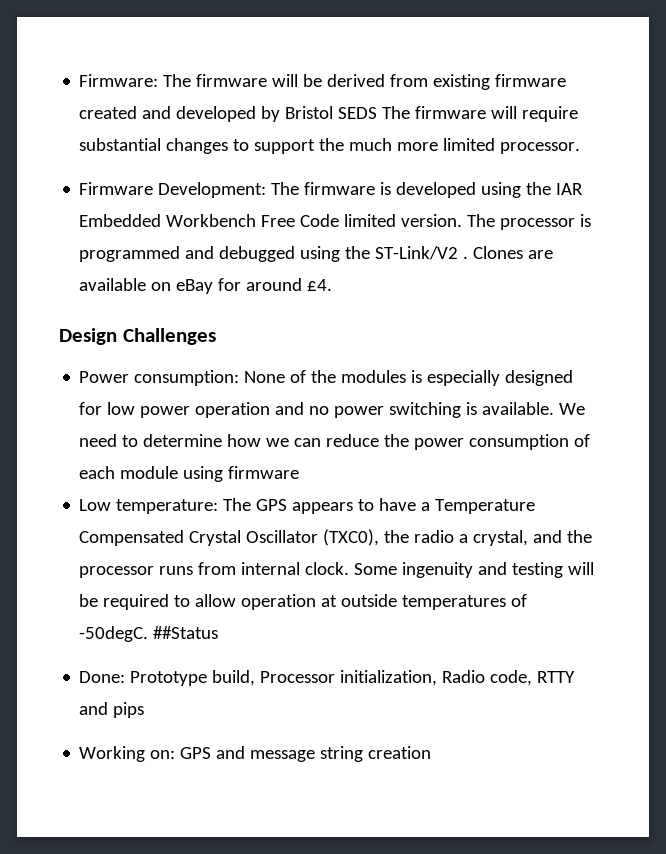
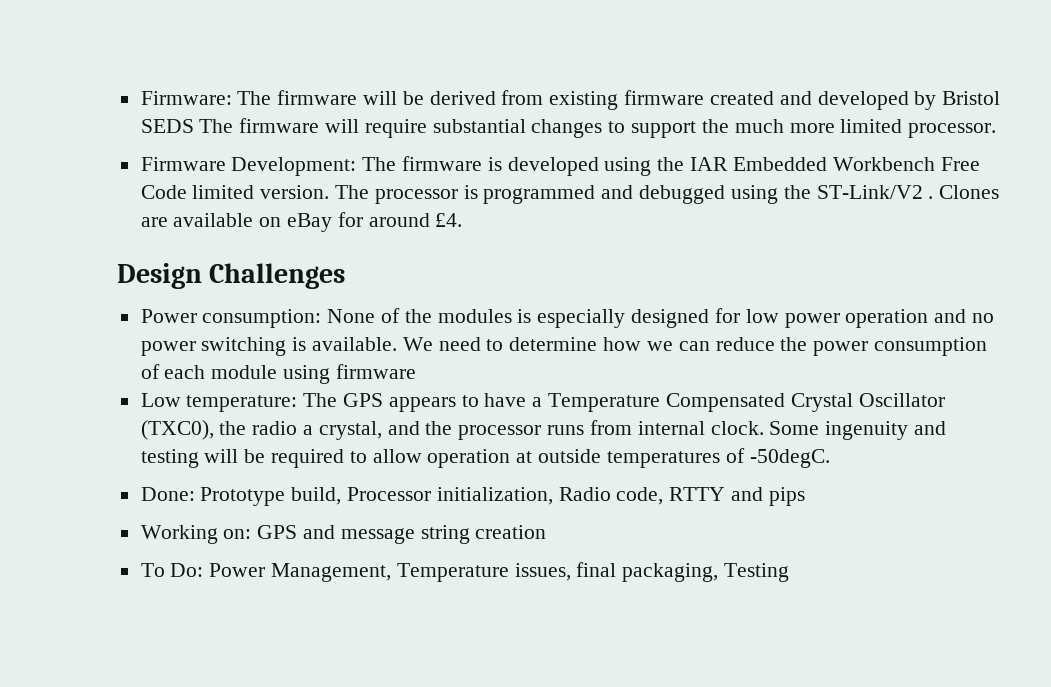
- ##Status
+ To Do: Power Management, Temperature issues, final packaging, Testing

